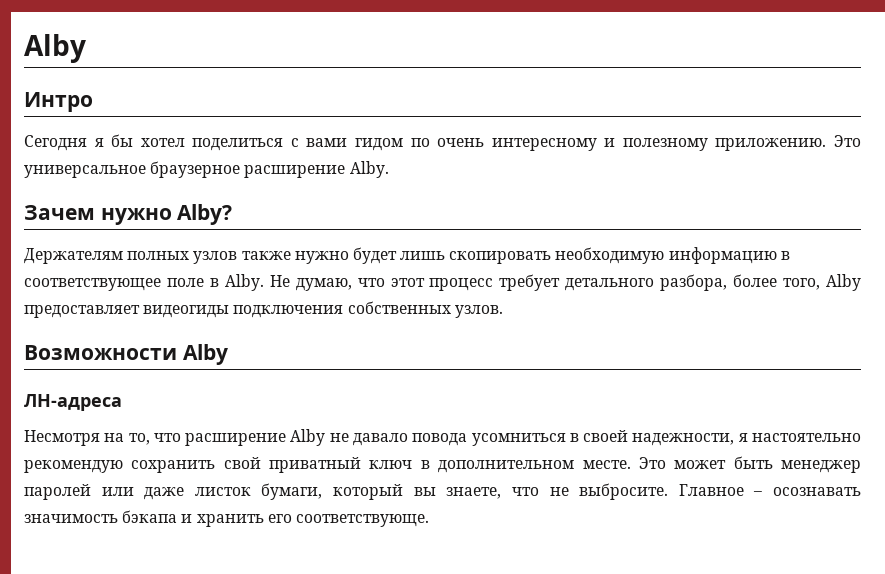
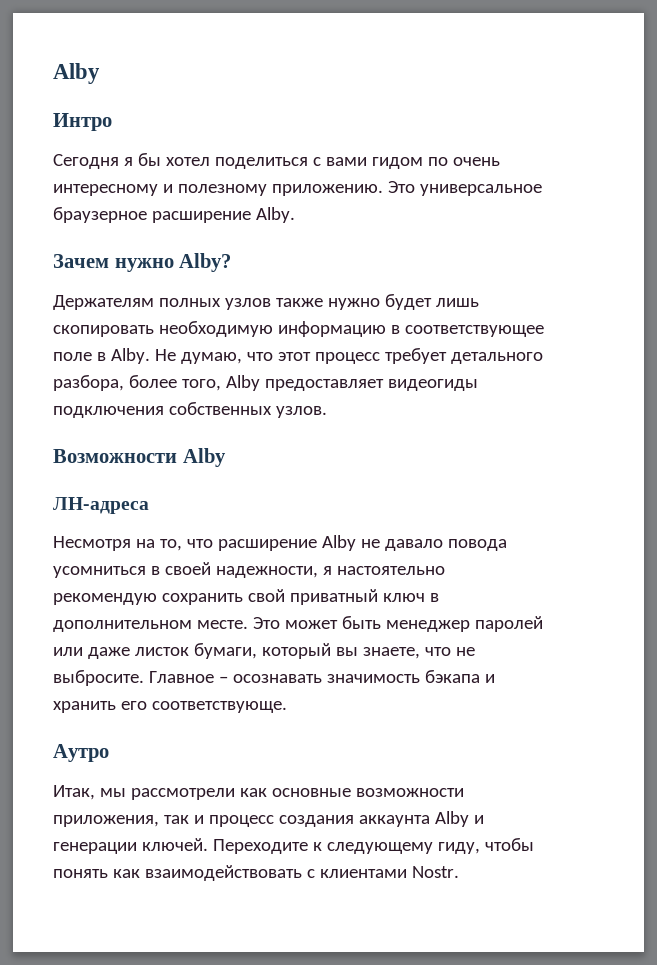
+ Аутро
+ Итак, мы рассмотрели как основные возможности приложения, так и процесс создания аккаунта Alby и генерации ключей. Переходите к следующему гиду, чтобы понять как взаимодействовать с клиентами Nostr.

